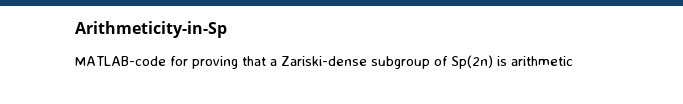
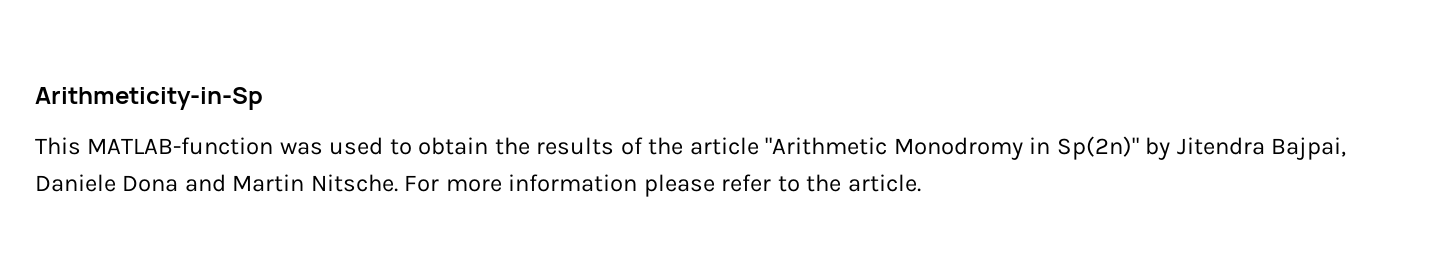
- MATLAB-code for proving that a Zariski-dense subgroup of Sp(2n) is arithmetic
+ This MATLAB-function was used to obtain the results of the article "Arithmetic Monodromy in Sp(2n)" by Jitendra Bajpai, Daniele Dona and Martin Nitsche. For more information please refer to the article.

